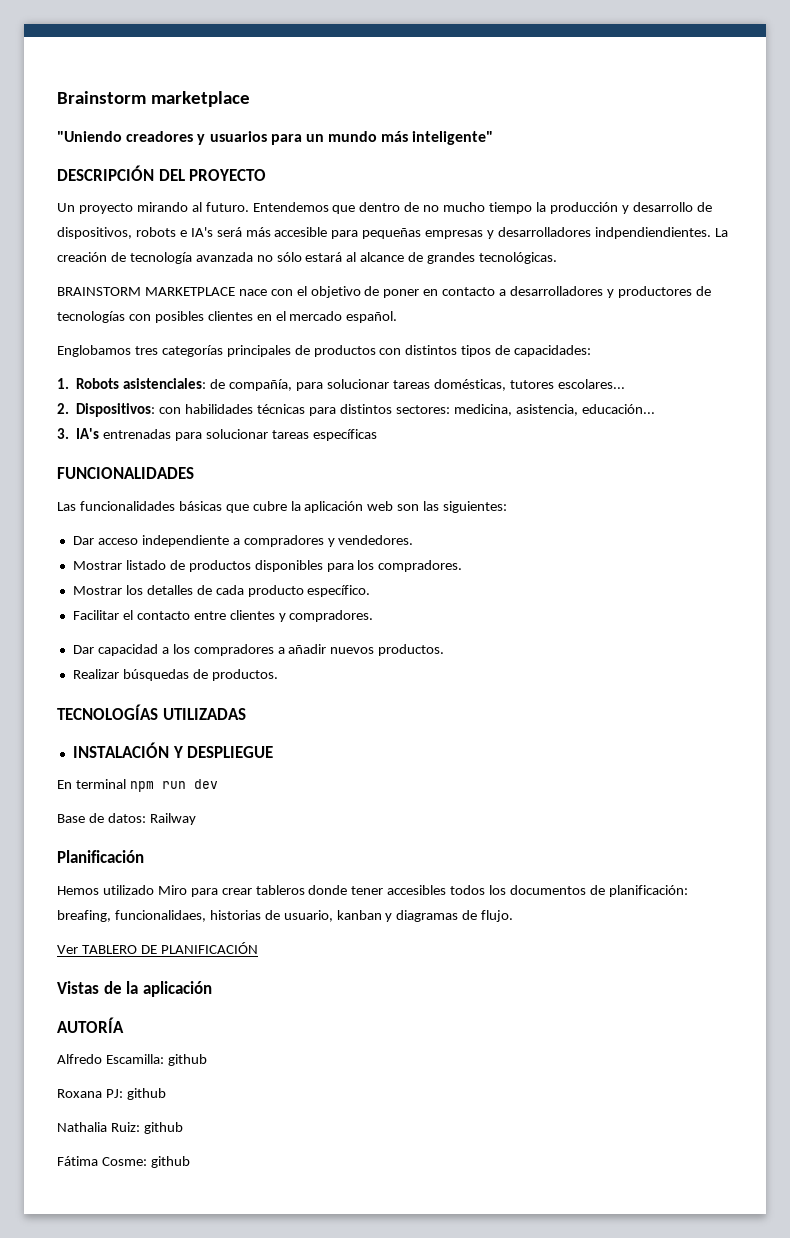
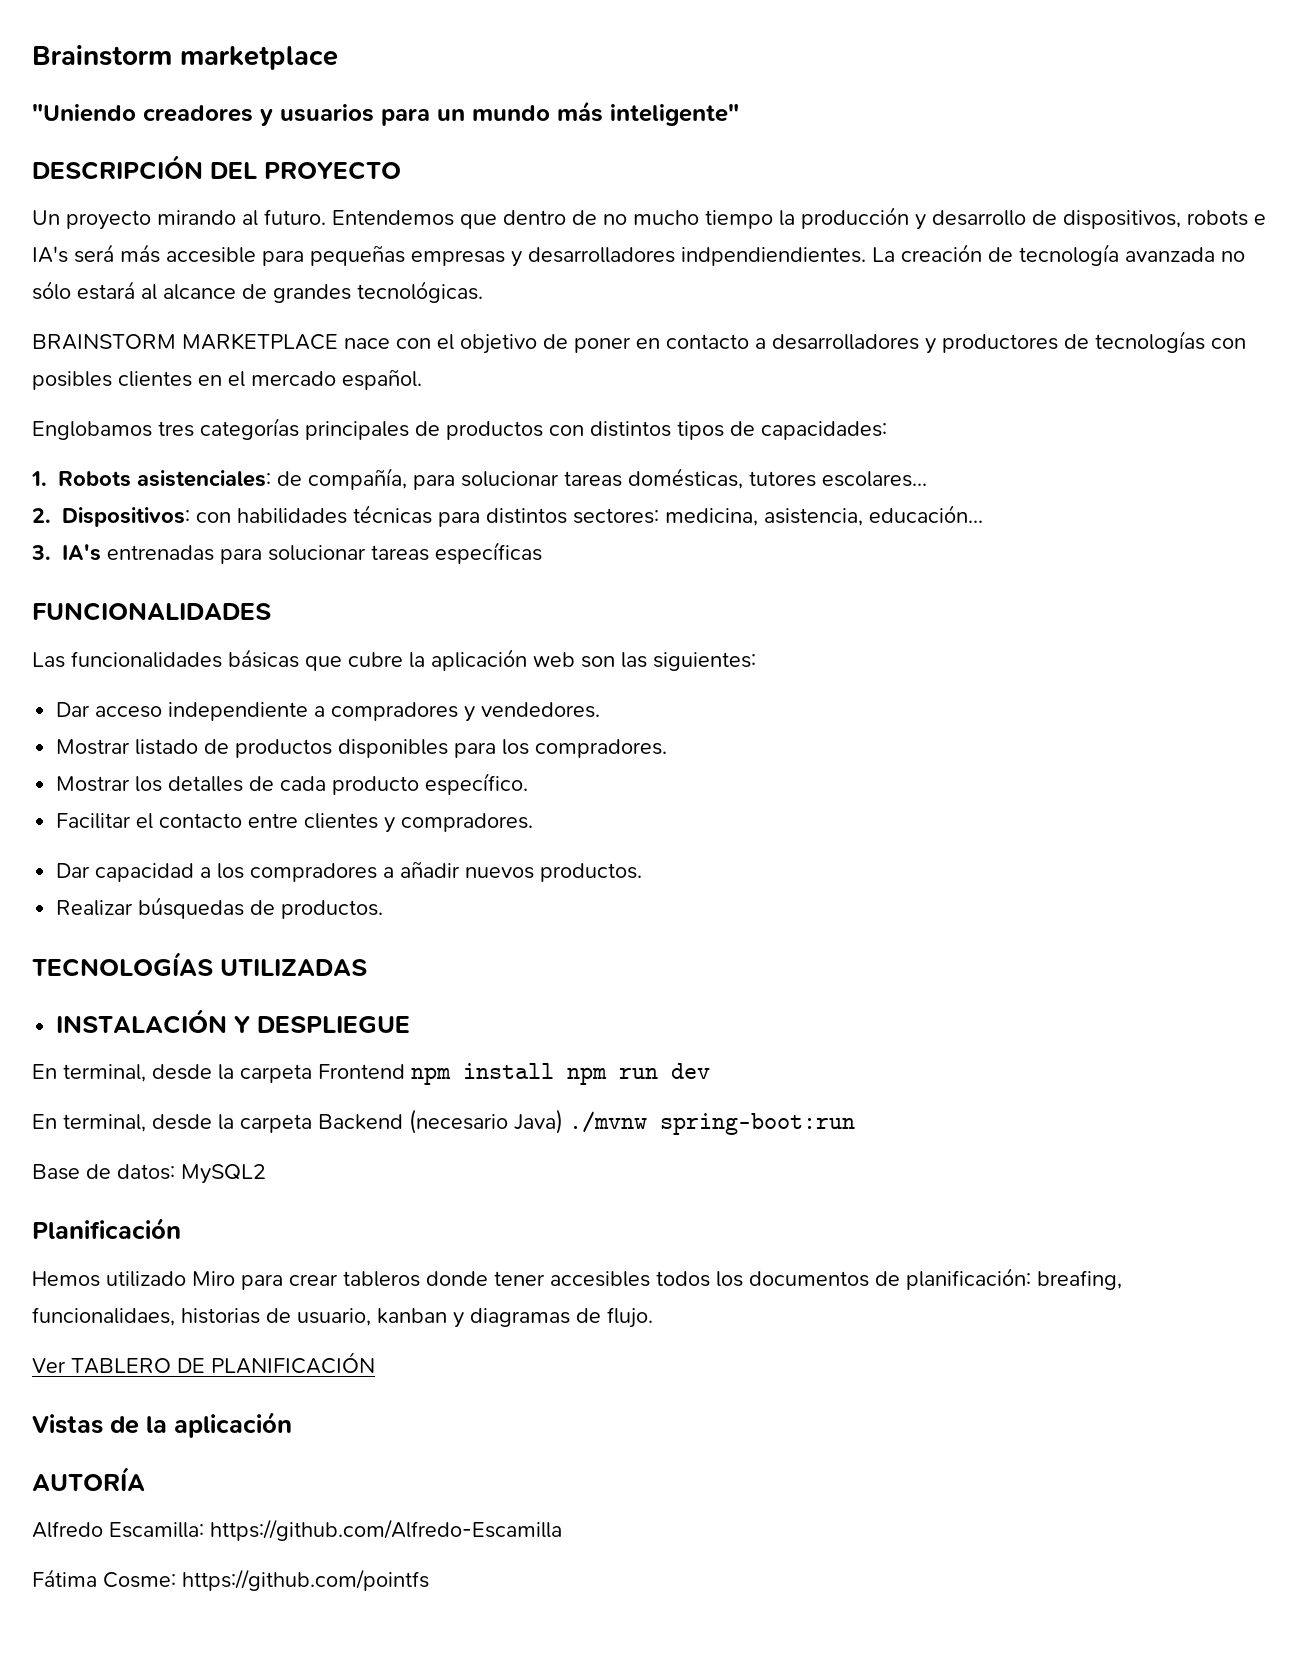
- En terminal npm run dev
+ En terminal, desde la carpeta Frontend npm install npm run dev
+ En terminal, desde la carpeta Backend (necesario Java) ./mvnw spring-boot:run
- Base de datos: Railway
+ Base de datos: MySQL2
- Alfredo Escamilla: github
- Roxana PJ: github
- Nathalia Ruiz: github
+ Alfredo Escamilla: https://github.com/Alfredo-Escamilla
- Fátima Cosme: github
+ Fátima Cosme: https://github.com/pointfs

